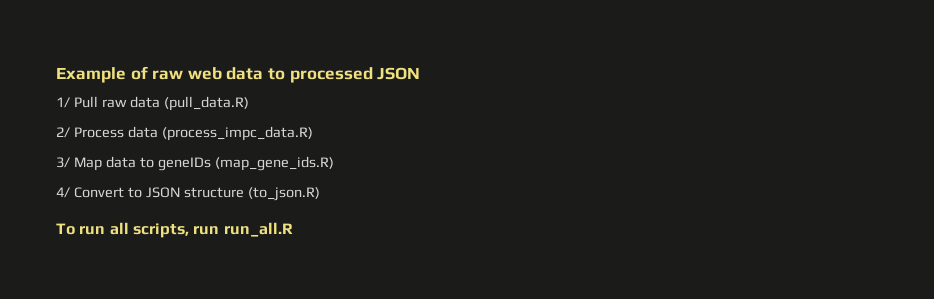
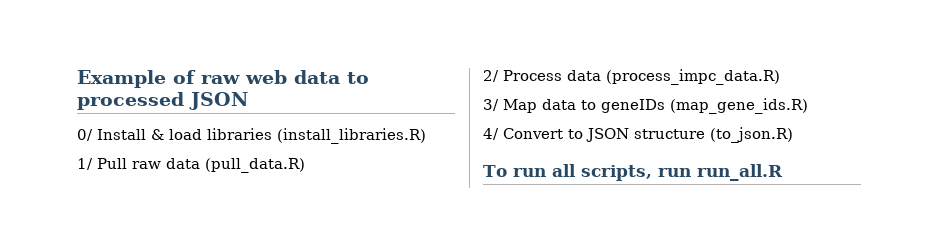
+ 0/ Install & load libraries (install_libraries.R)

